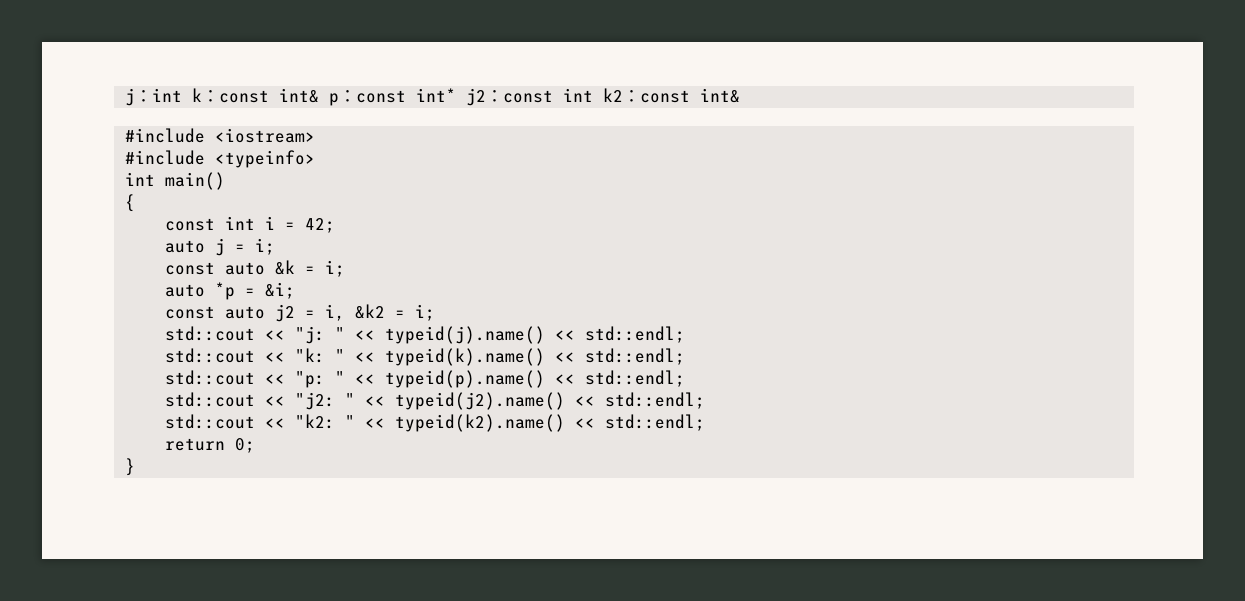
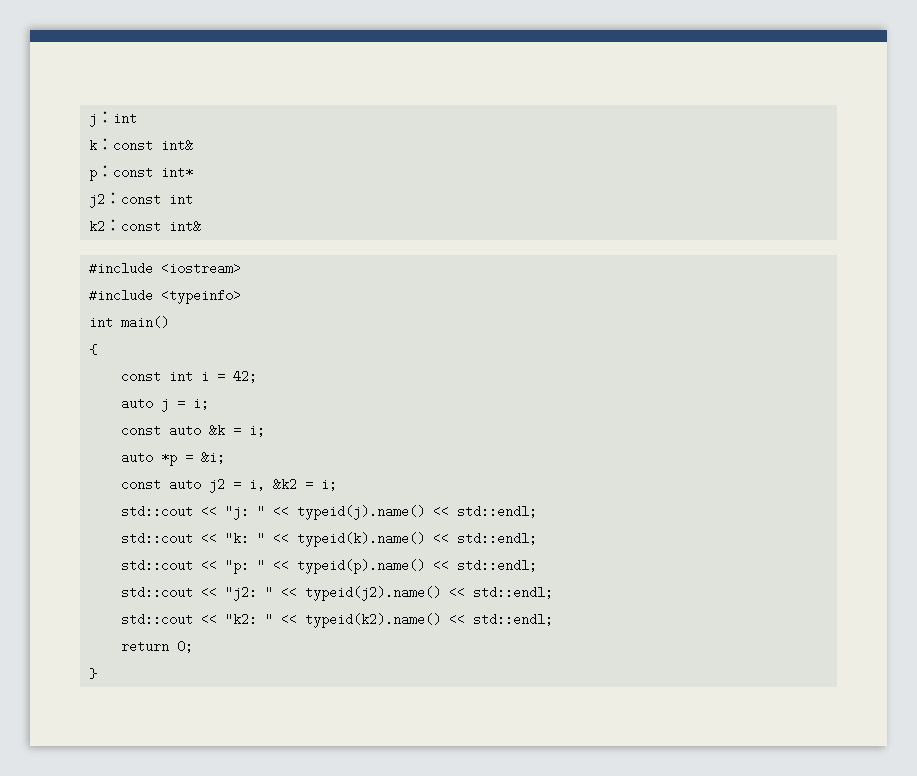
- j：int k：const int& p：const int* j2：const int k2：const int&
+ j：int
+ k：const int&
+ p：const int*
+ j2：const int
+ k2：const int&

